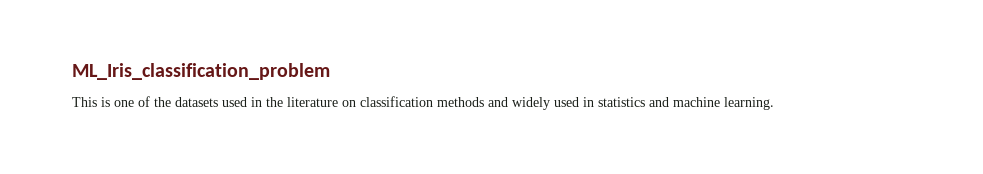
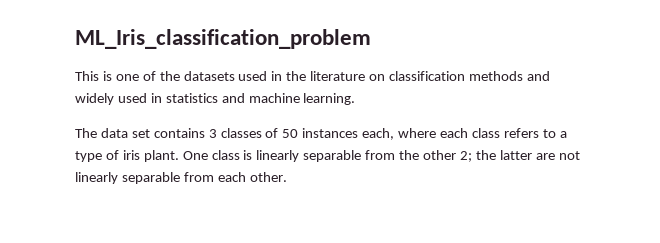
+ The data set contains 3 classes of 50 instances each, where each class refers to a type of iris plant. One class is linearly separable from the other 2; the latter are not linearly separable from each other.

